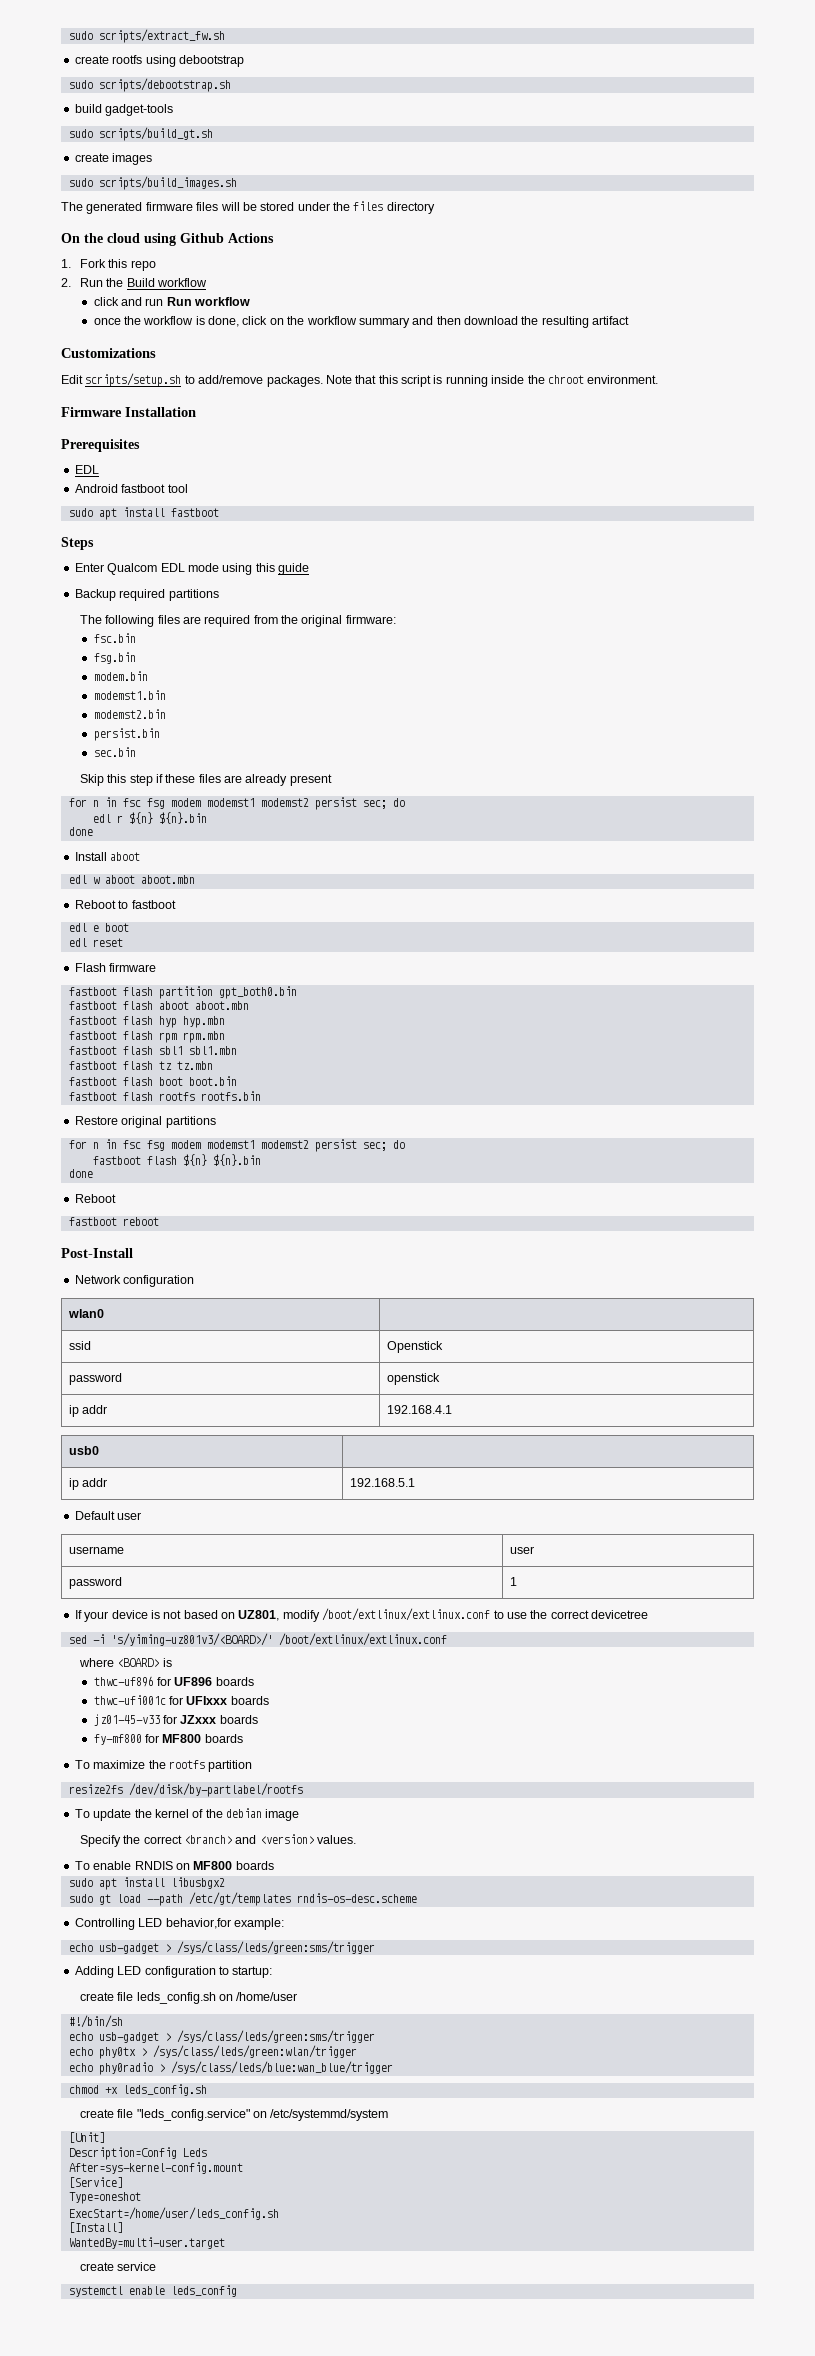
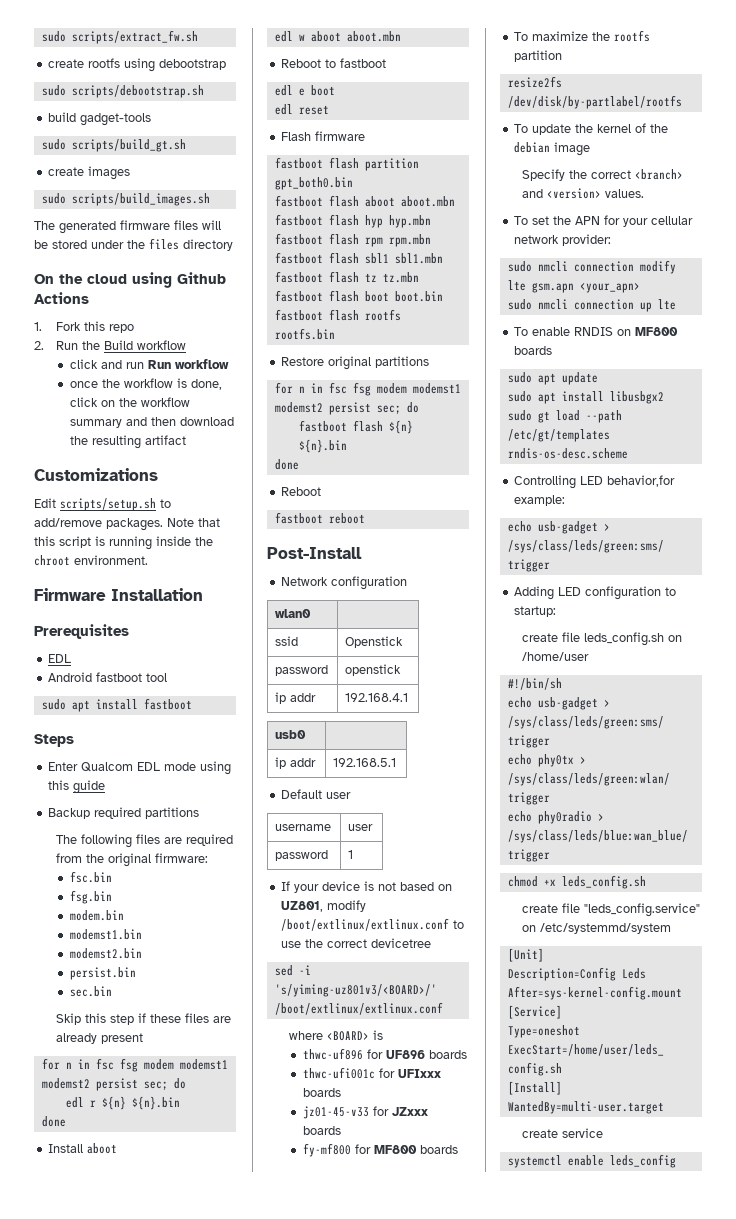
+ To set the APN for your cellular network provider:
+ sudo nmcli connection modify lte gsm.apn <your_apn>
+ sudo nmcli connection up lte
+ sudo apt update

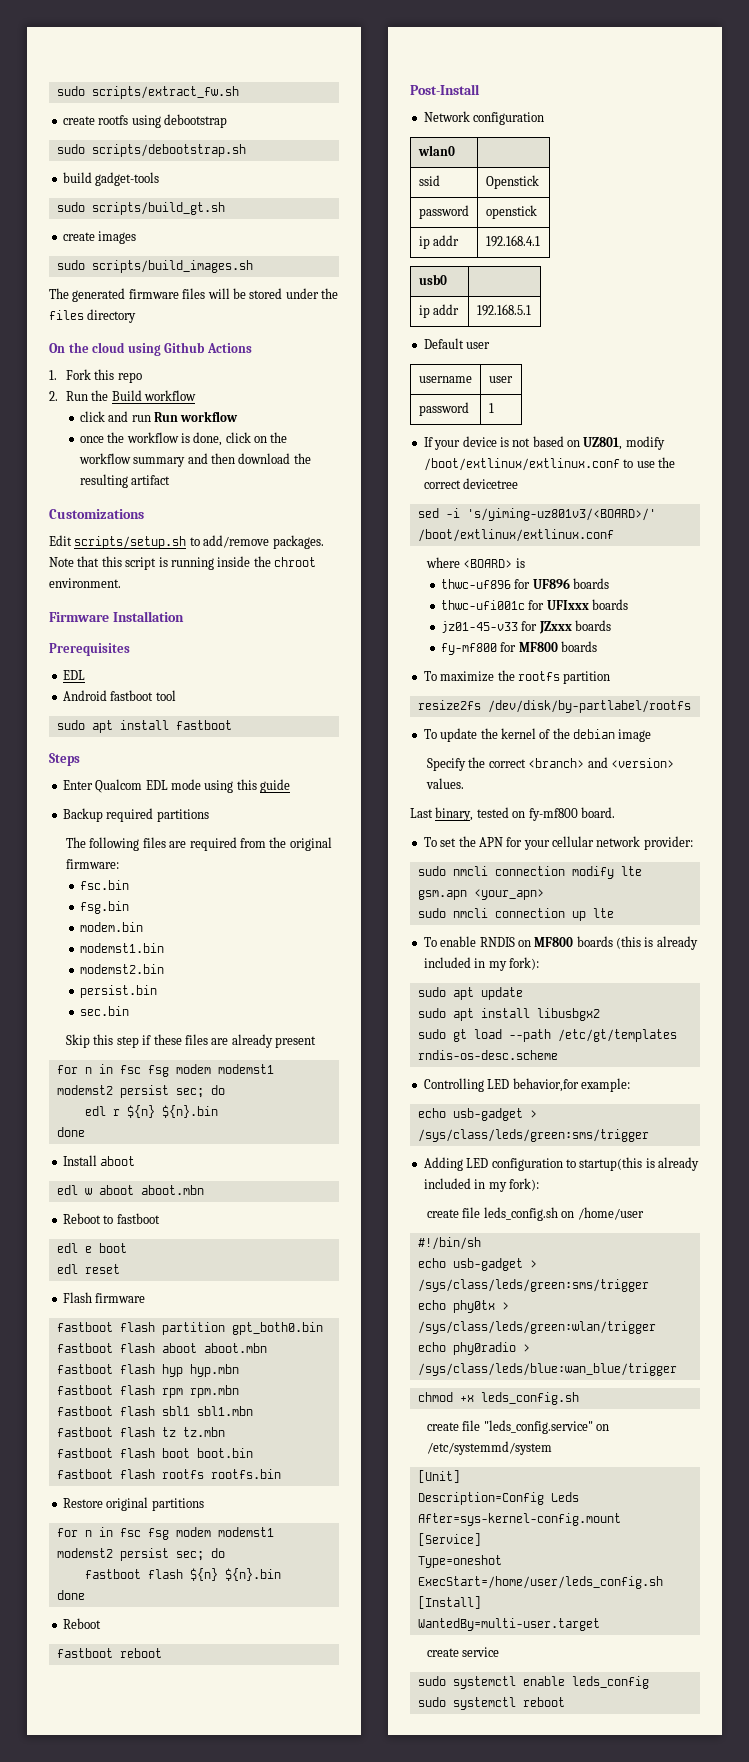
+ Last binary, tested on fy-mf800 board.
- To enable RNDIS on MF800 boards
+ To enable RNDIS on MF800 boards (this is already included in my fork):
- Adding LED configuration to startup:
+ Adding LED configuration to startup(this is already included in my fork):
- systemctl enable leds_config
+ sudo systemctl enable leds_config
+ sudo systemctl reboot

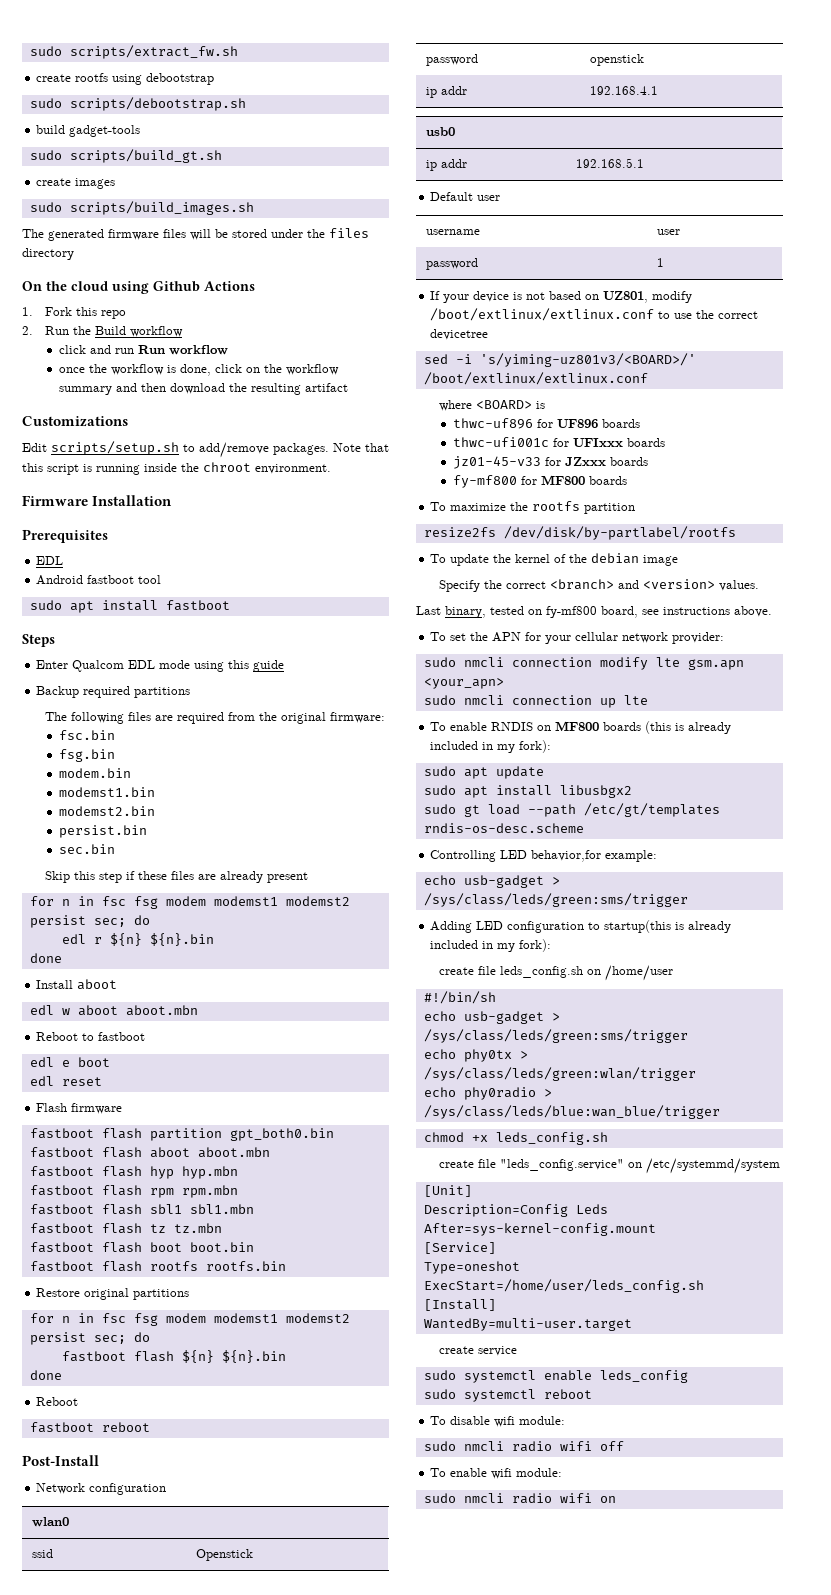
- Last binary, tested on fy-mf800 board.
+ Last binary, tested on fy-mf800 board, see instructions above.
+ To disable wifi module:
+ sudo nmcli radio wifi off
+ To enable wifi module:
+ sudo nmcli radio wifi on

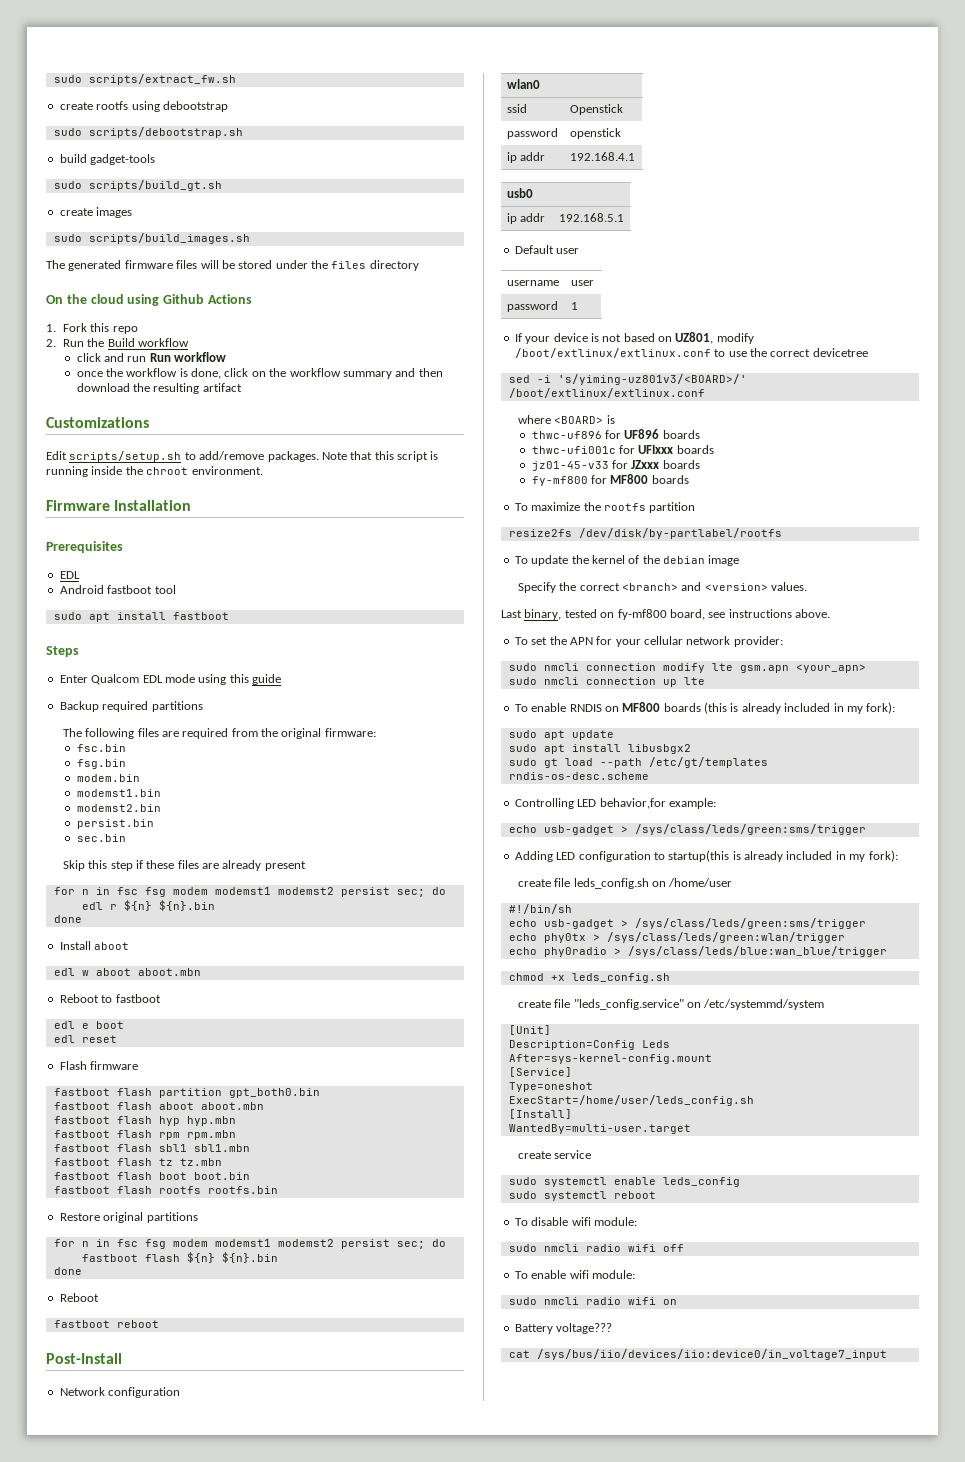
+ Battery voltage???
+ cat /sys/bus/iio/devices/iio:device0/in_voltage7_input

